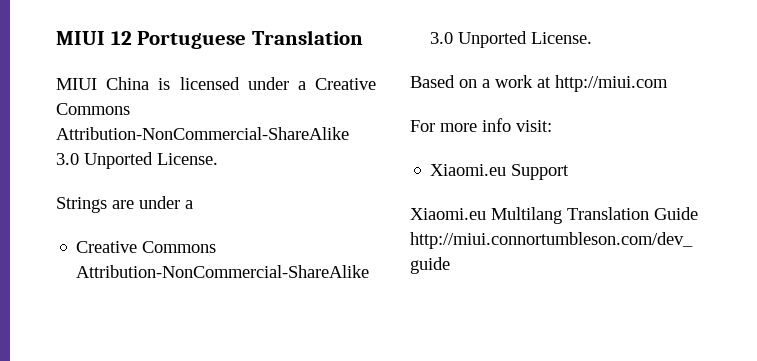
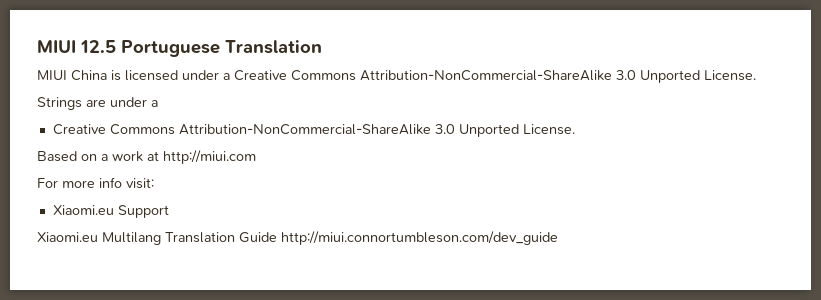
- MIUI 12 Portuguese Translation
+ MIUI 12.5 Portuguese Translation

